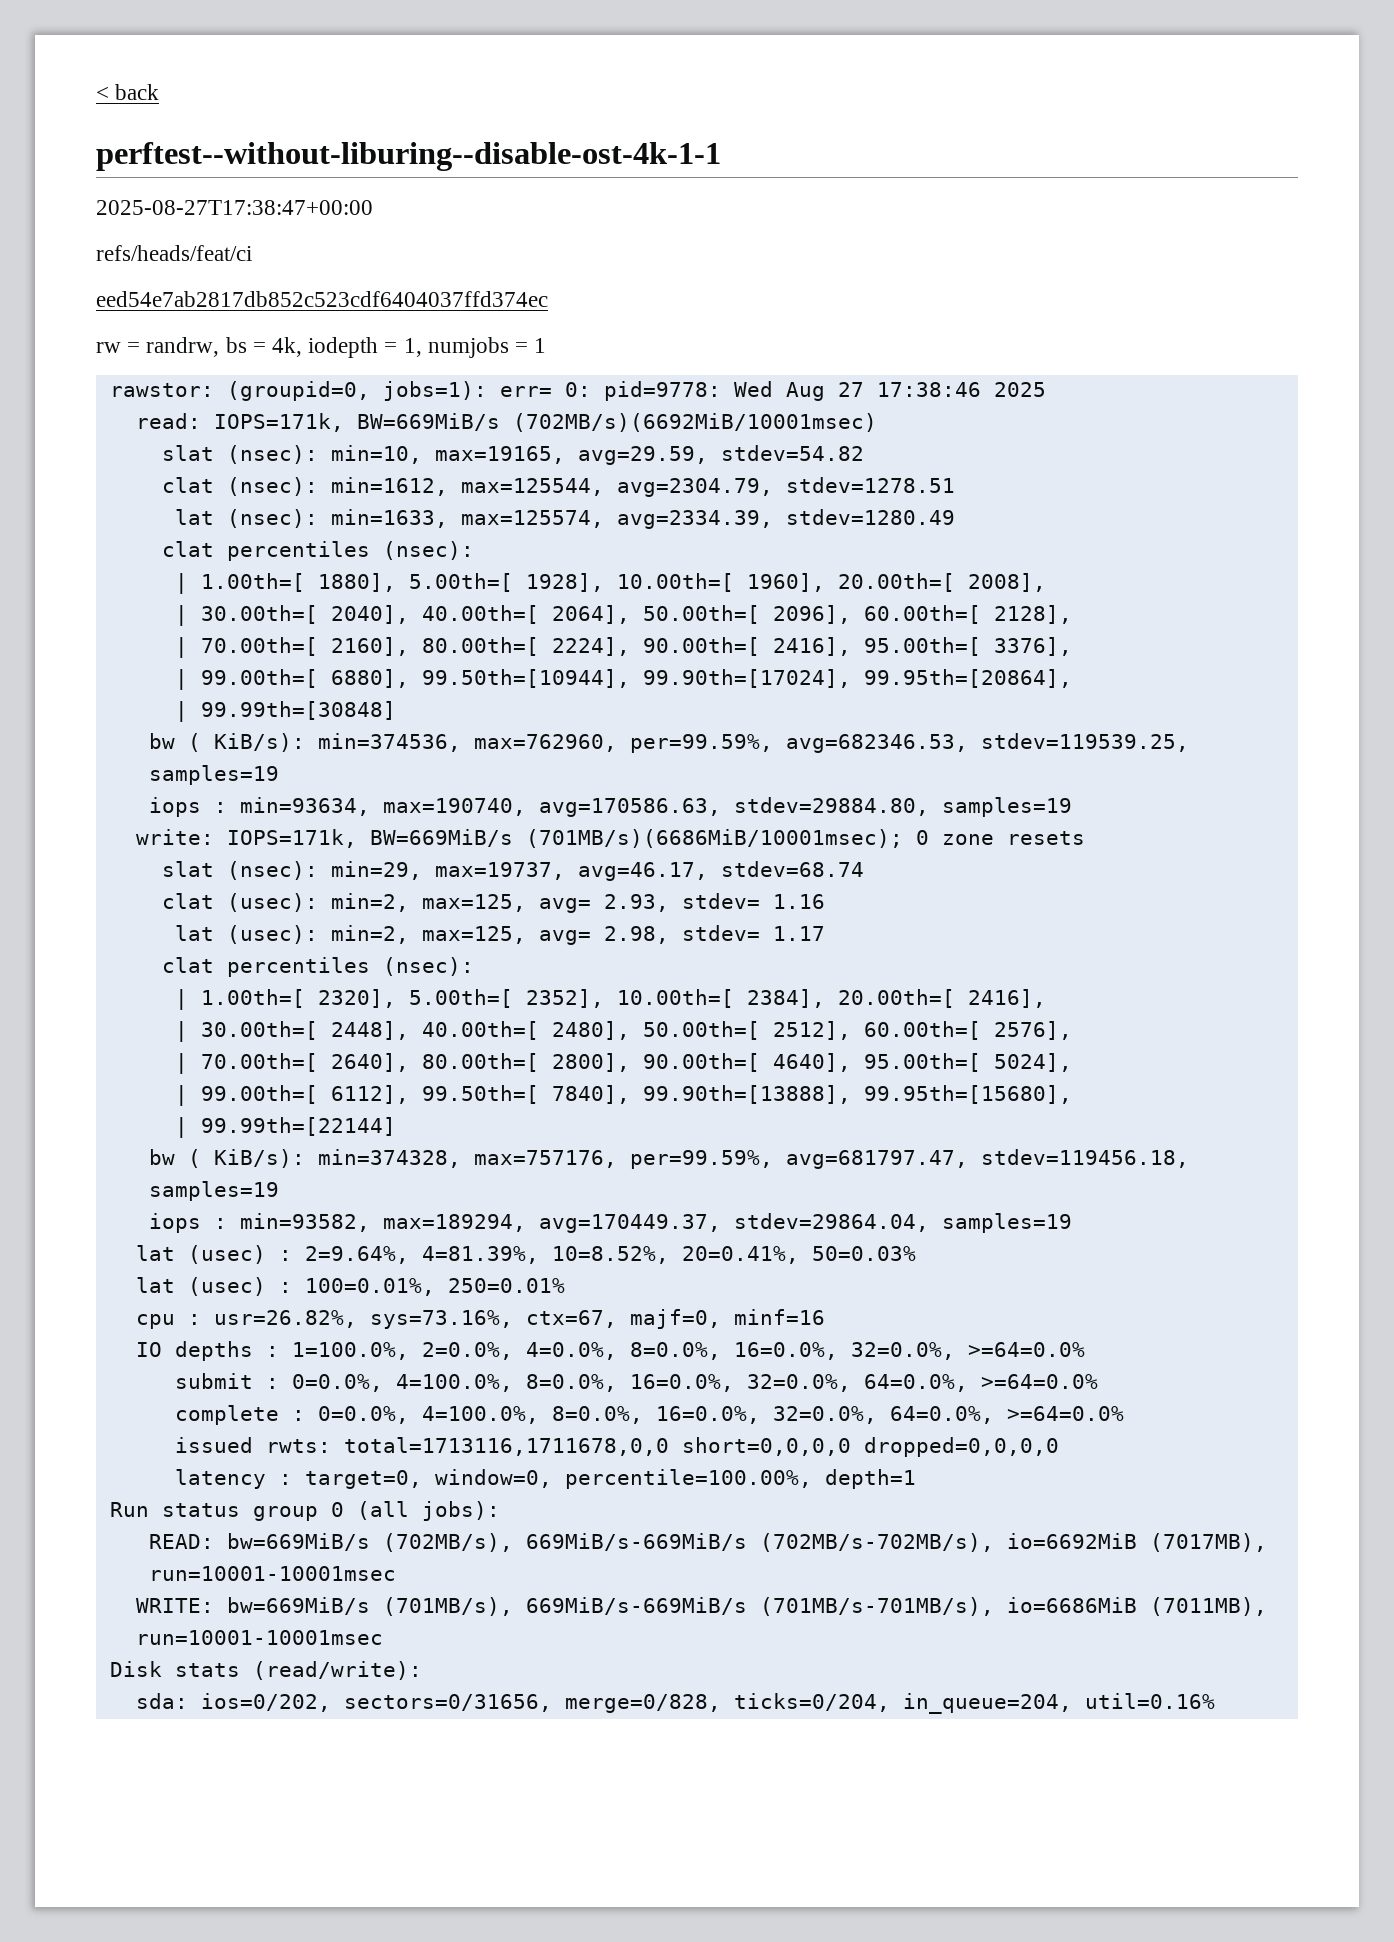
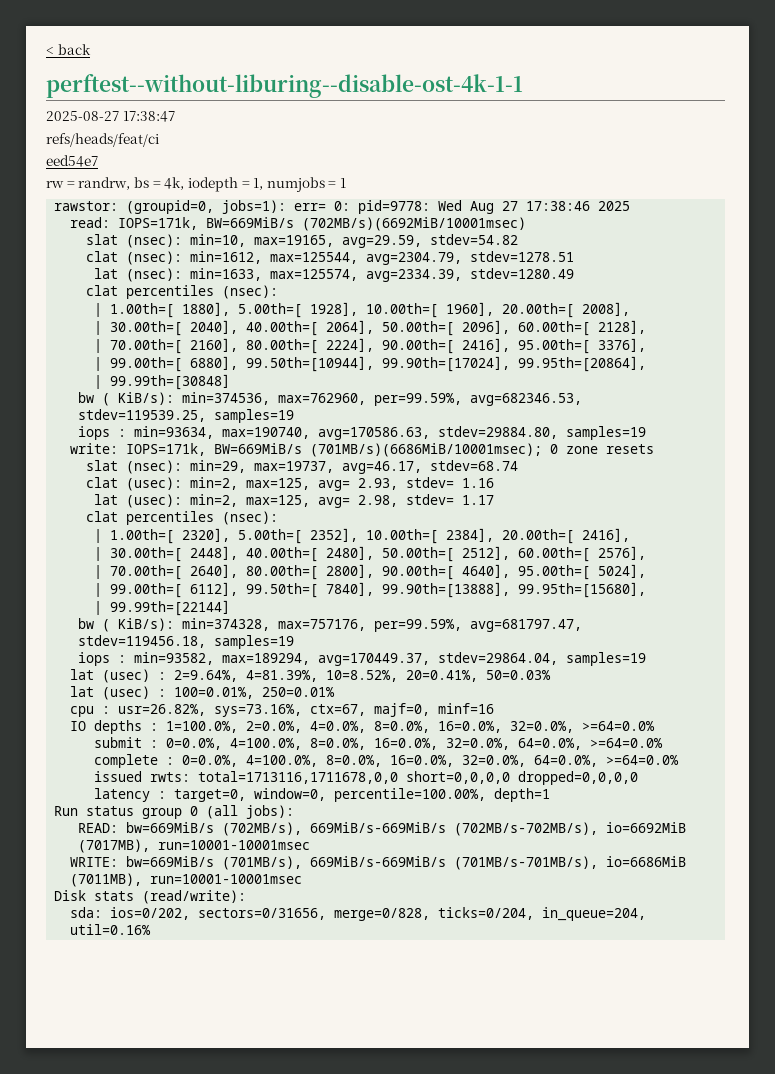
- 2025-08-27T17:38:47+00:00
+ 2025-08-27 17:38:47
- eed54e7ab2817db852c523cdf6404037ffd374ec
+ eed54e7

